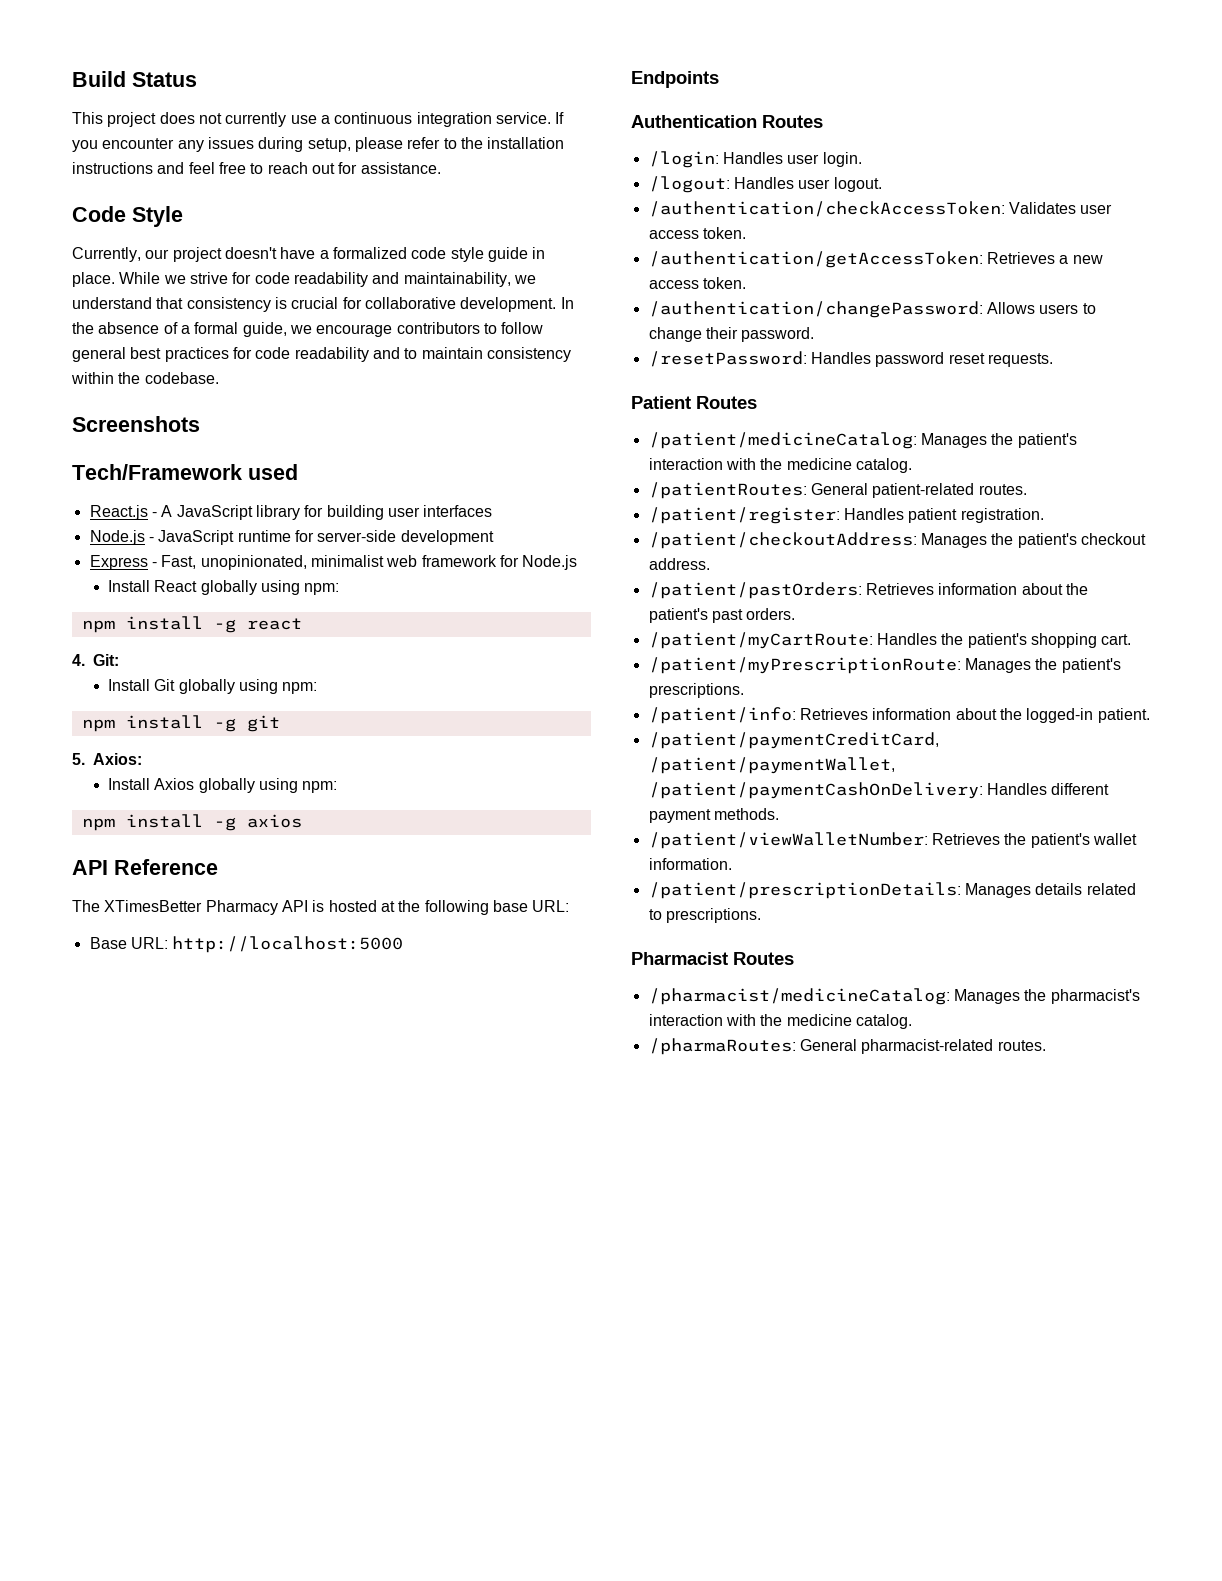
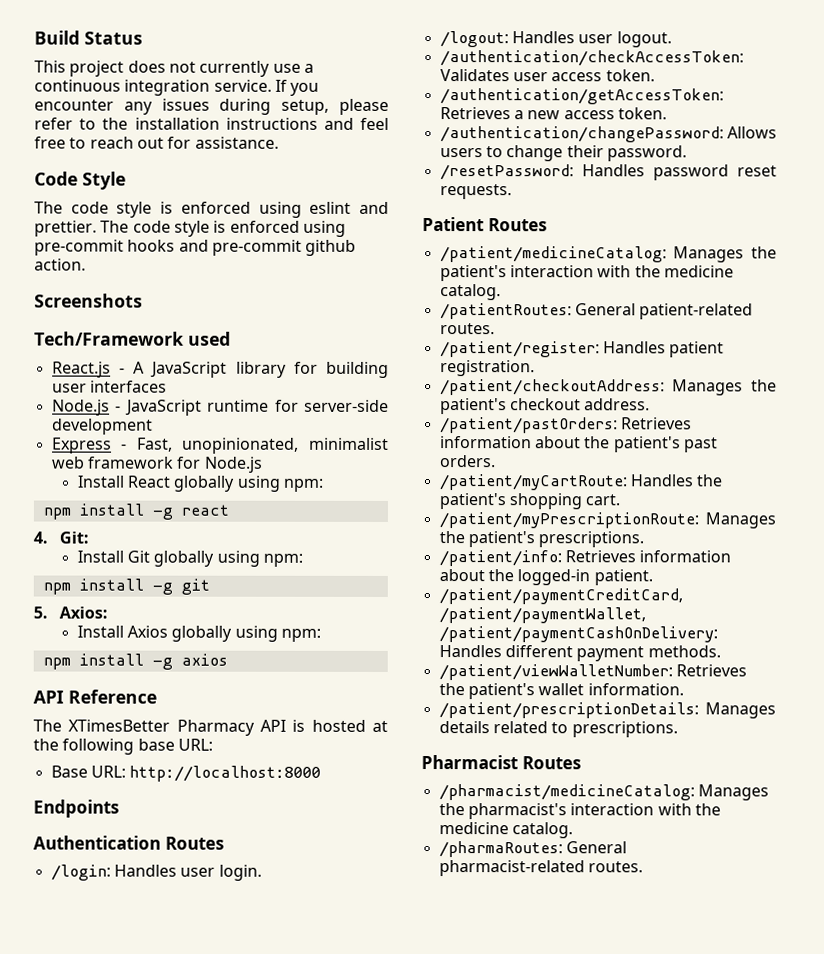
- Currently, our project doesn't have a formalized code style guide in place. While we strive for code readability and maintainability, we understand that consistency is crucial for collaborative development. In the absence of a formal guide, we encourage contributors to follow general best practices for code readability and to maintain consistency within the codebase.
+ The code style is enforced using eslint and prettier. The code style is enforced using pre-commit hooks and pre-commit github action.
- Base URL: http://localhost:5000
+ Base URL: http://localhost:8000

